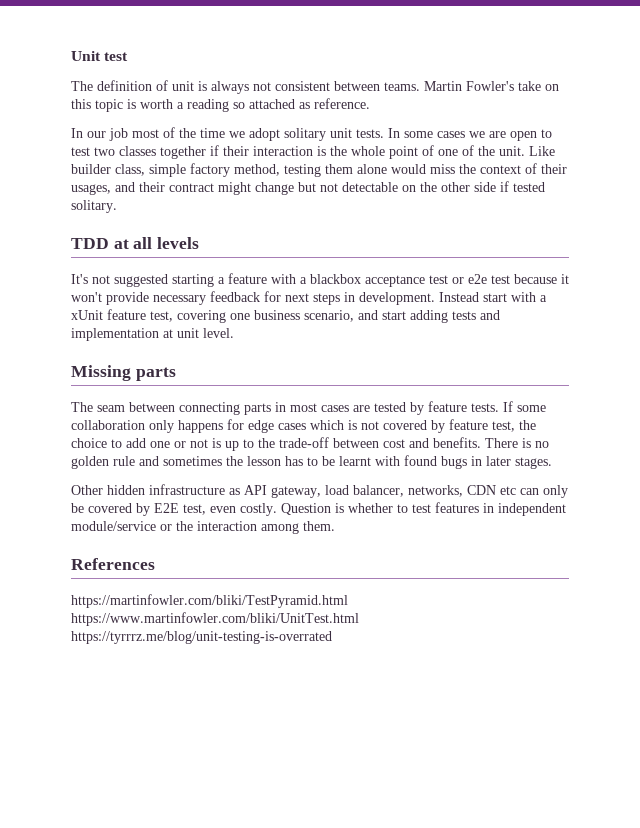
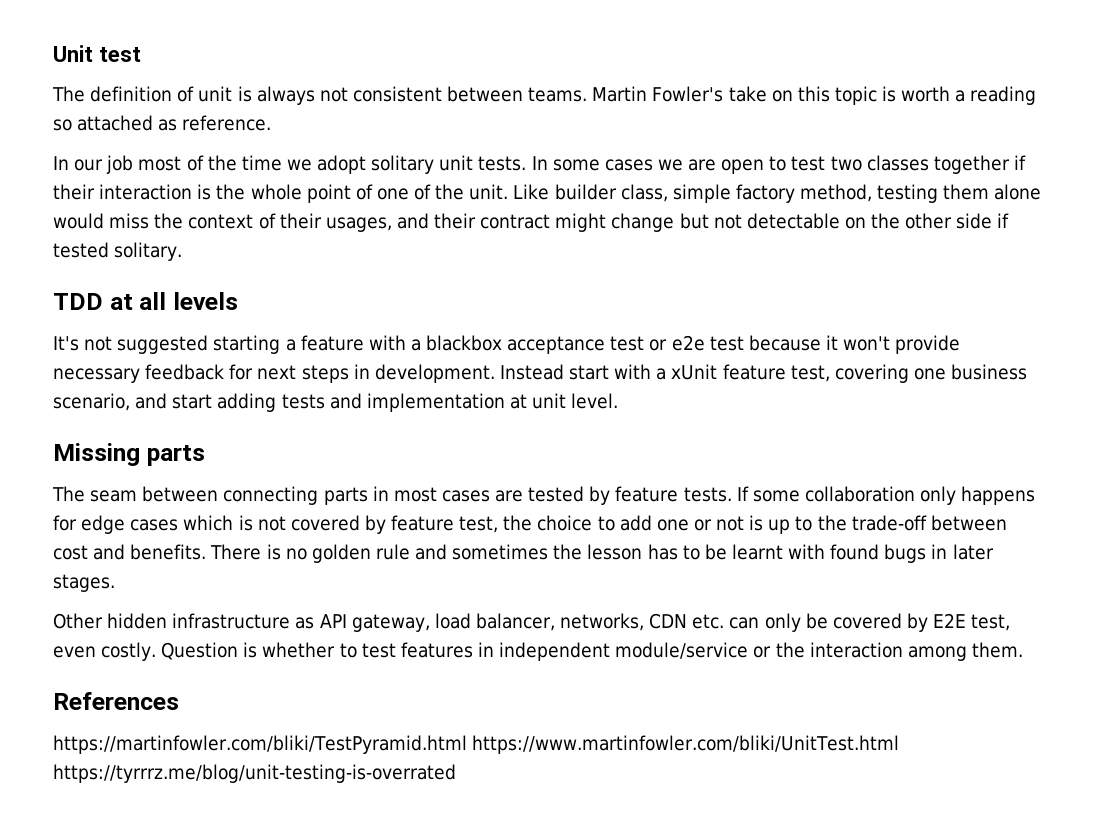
- Other hidden infrastructure as API gateway, load balancer, networks, CDN etc can only be covered by E2E test, even costly.
+ Other hidden infrastructure as API gateway, load balancer, networks, CDN etc. can only be covered by E2E test, even costly.

